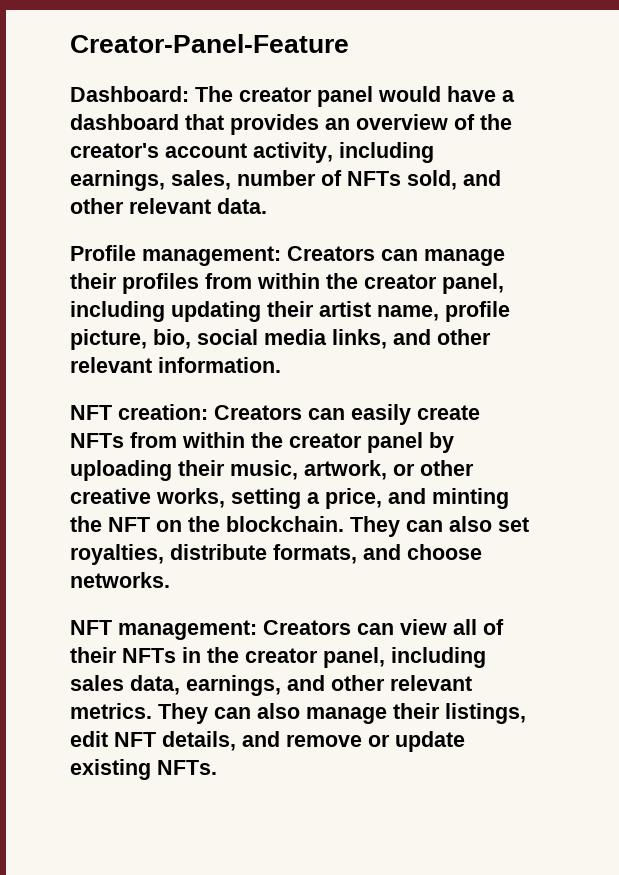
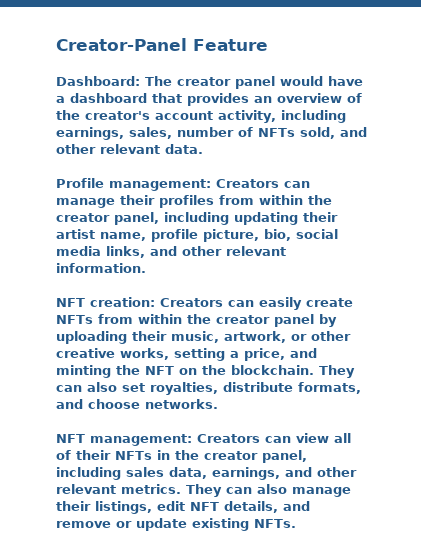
- Creator-Panel-Feature
+ Creator-Panel Feature

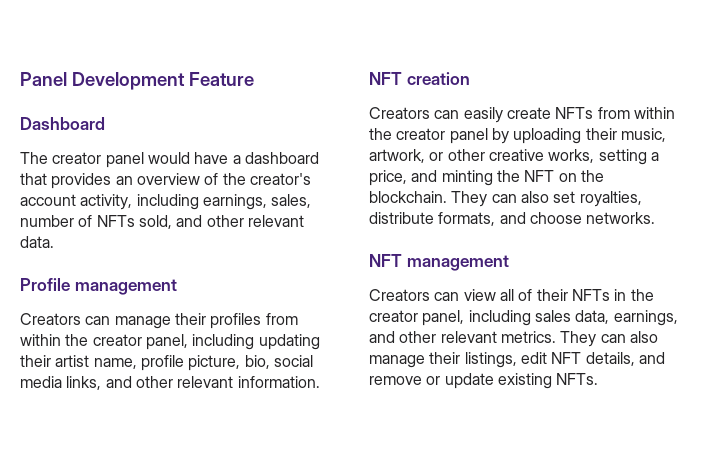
- Creator-Panel Feature
+ Panel Development Feature
- Dashboard: The creator panel would have a dashboard that provides an overview of the creator's account activity, including earnings, sales, number of NFTs sold, and other relevant data.
+ Dashboard
+ The creator panel would have a dashboard that provides an overview of the creator's account activity, including earnings, sales, number of NFTs sold, and other relevant data.
- Profile management: Creators can manage their profiles from within the creator panel, including updating their artist name, profile picture, bio, social media links, and other relevant information.
+ Profile management
+ Creators can manage their profiles from within the creator panel, including updating their artist name, profile picture, bio, social media links, and other relevant information.
- NFT creation: Creators can easily create NFTs from within the creator panel by uploading their music, artwork, or other creative works, setting a price, and minting the NFT on the blockchain.
+ NFT creation
+ Creators can easily create NFTs from within the creator panel by uploading their music, artwork, or other creative works, setting a price, and minting the NFT on the blockchain.
- NFT management: Creators can view all of their NFTs in the creator panel, including sales data, earnings, and other relevant metrics.
+ NFT management
+ Creators can view all of their NFTs in the creator panel, including sales data, earnings, and other relevant metrics.

